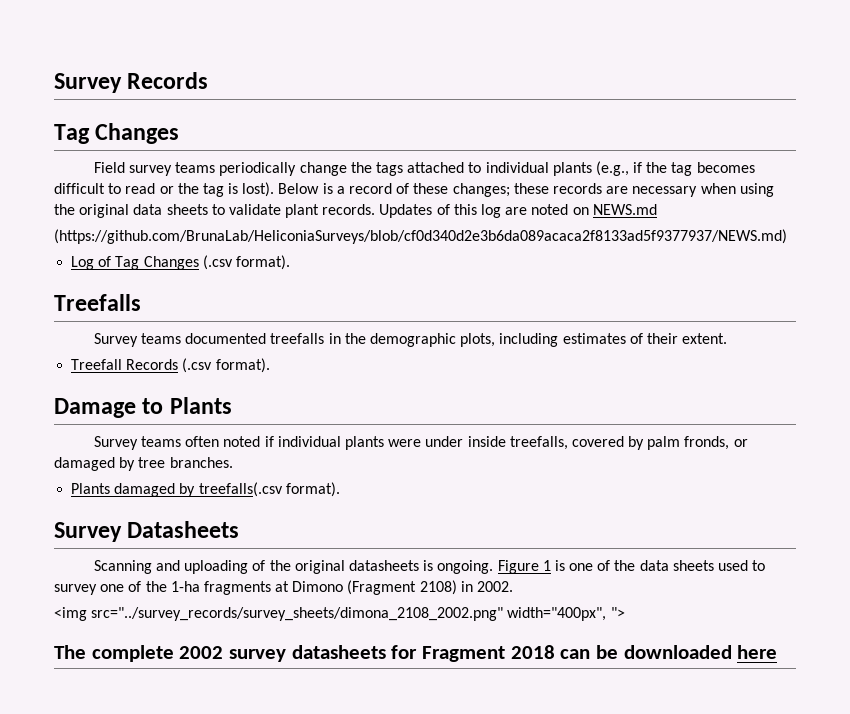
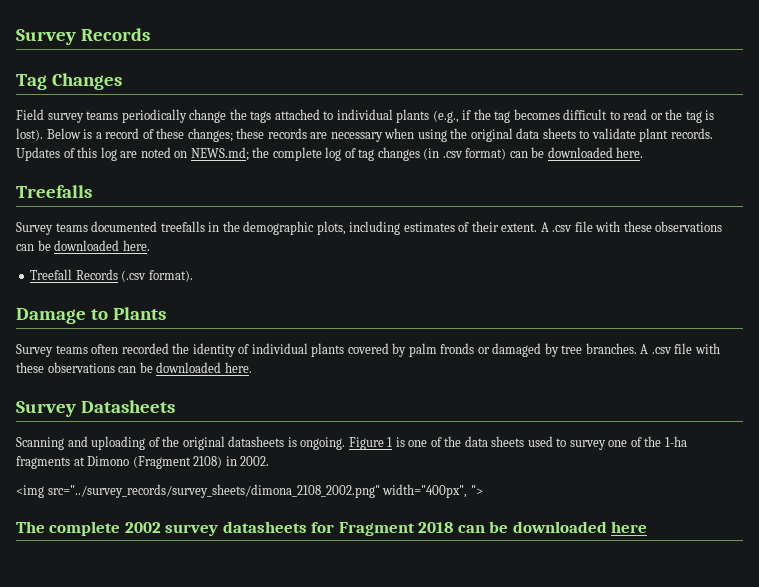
- Updates of this log are noted on NEWS.md
- (https://github.com/BrunaLab/HeliconiaSurveys/blob/cf0d340d2e3b6da089acaca2f8133ad5f9377937/NEWS.md)
- Log of Tag Changes (.csv format).
+ Updates of this log are noted on NEWS.md; the complete log of tag changes (in .csv format) can be downloaded here.
- Survey teams documented treefalls in the demographic plots, including estimates of their extent.
+ Survey teams documented treefalls in the demographic plots, including estimates of their extent. A .csv file with these observations can be downloaded here.
- Survey teams often noted if individual plants were under inside treefalls, covered by palm fronds, or damaged by tree branches.
- Plants damaged by treefalls(.csv format).
+ Survey teams often recorded the identity of individual plants covered by palm fronds or damaged by tree branches. A .csv file with these observations can be downloaded here.

